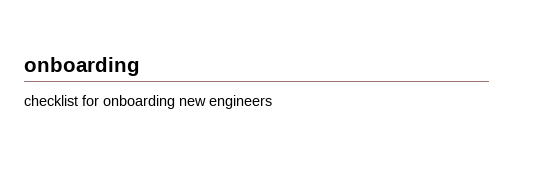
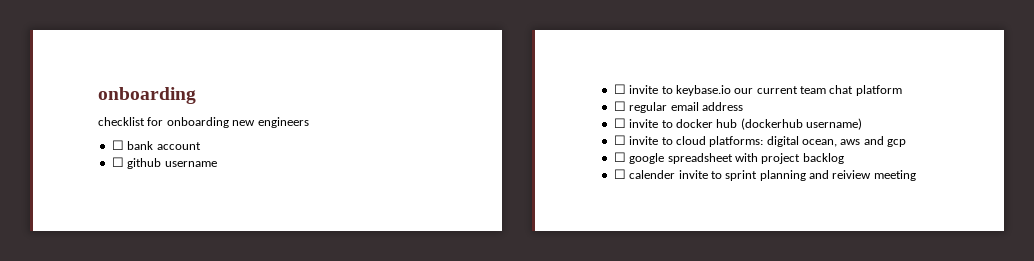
+ ☐ bank account
+ ☐ github username
+ ☐ invite to keybase.io our current team chat platform
+ ☐ regular email address
+ ☐ invite to docker hub (dockerhub username)
+ ☐ invite to cloud platforms: digital ocean, aws and gcp
+ ☐ google spreadsheet with project backlog
+ ☐ calender invite to sprint planning and reiview meeting

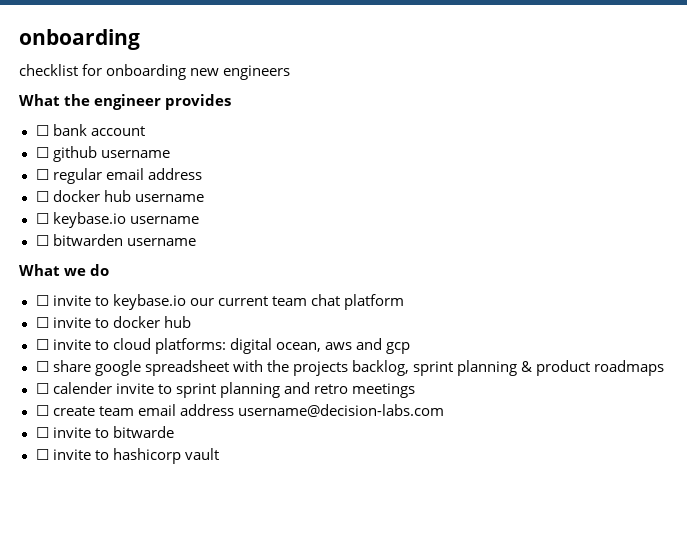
+ What the engineer provides
+ ☐ regular email address
+ ☐ docker hub username
+ ☐ keybase.io username
+ ☐ bitwarden username
+ What we do
- ☐ regular email address
- ☐ invite to docker hub (dockerhub username)
+ ☐ invite to docker hub
- ☐ google spreadsheet with project backlog
+ ☐ share google spreadsheet with the projects backlog, sprint planning & product roadmaps
- ☐ calender invite to sprint planning and reiview meeting
+ ☐ calender invite to sprint planning and retro meetings
+ ☐ create team email address username@decision-labs.com
+ ☐ invite to bitwarde
+ ☐ invite to hashicorp vault

